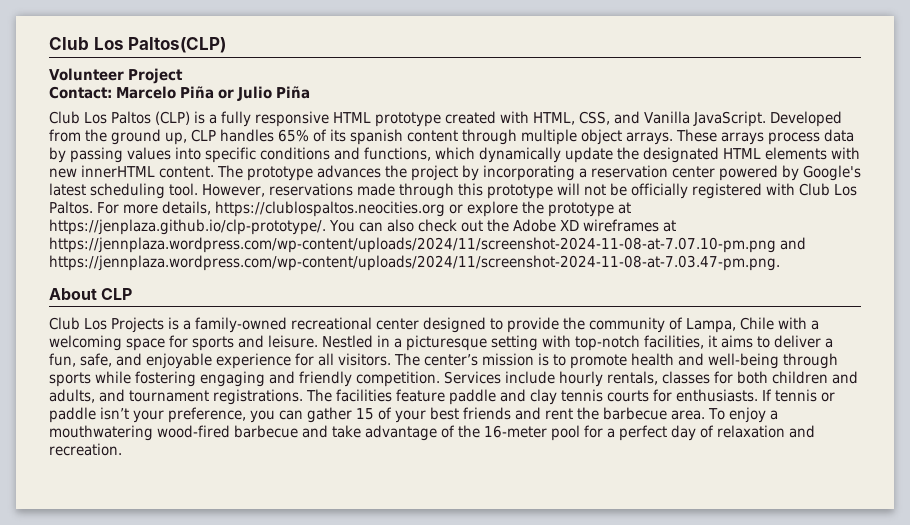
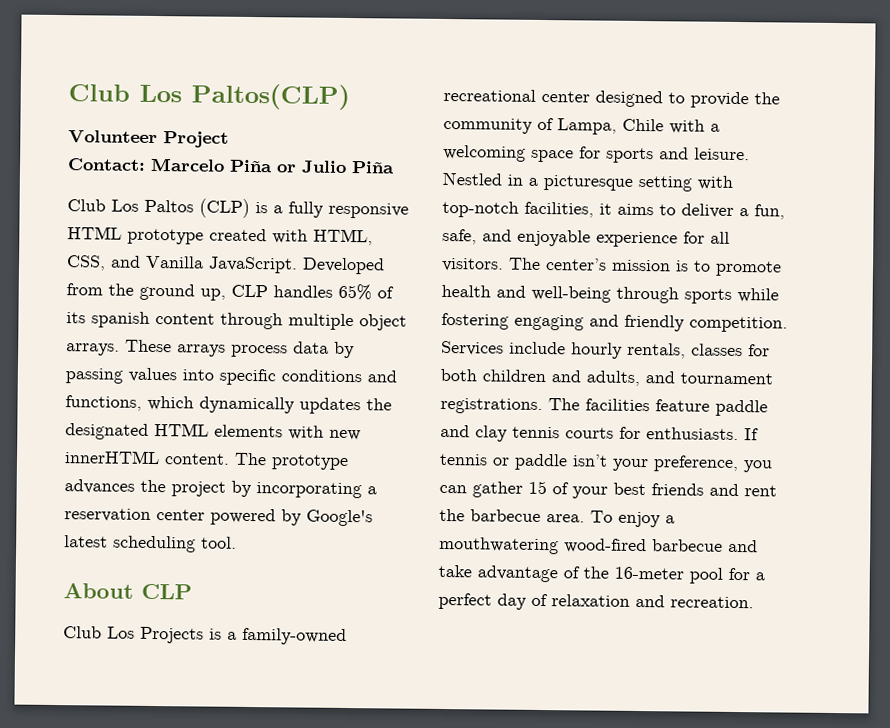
- These arrays process data by passing values into specific conditions and functions, which dynamically update the designated HTML elements with new innerHTML content.
+ These arrays process data by passing values into specific conditions and functions, which dynamically updates the designated HTML elements with new innerHTML content.
- However, reservations made through this prototype will not be officially registered with Club Los Paltos. For more details, https://clublospaltos.neocities.org or explore the prototype at https://jenplaza.github.io/clp-prototype/. You can also check out the Adobe XD wireframes at https://jennplaza.wordpress.com/wp-content/uploads/2024/11/screenshot-2024-11-08-at-7.07.10-pm.png and https://jennplaza.wordpress.com/wp-content/uploads/2024/11/screenshot-2024-11-08-at-7.03.47-pm.png.

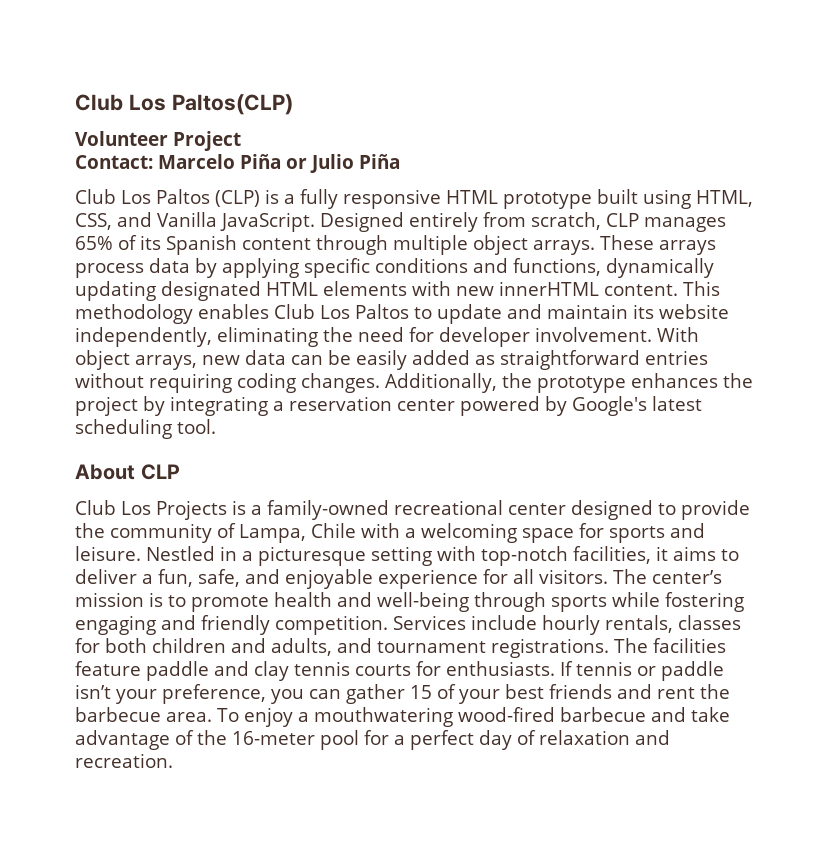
- Club Los Paltos (CLP) is a fully responsive HTML prototype created with HTML, CSS, and Vanilla JavaScript.
+ Club Los Paltos (CLP) is a fully responsive HTML prototype built using HTML, CSS, and Vanilla JavaScript.
- Developed from the ground up, CLP handles 65% of its spanish content through multiple object arrays.
+ Designed entirely from scratch, CLP manages 65% of its Spanish content through multiple object arrays.
- These arrays process data by passing values into specific conditions and functions, which dynamically updates the designated HTML elements with new innerHTML content.
+ These arrays process data by applying specific conditions and functions, dynamically updating designated HTML elements with new innerHTML content.
- The prototype advances the project by incorporating a reservation center powered by Google's latest scheduling tool.
+ This methodology enables Club Los Paltos to update and maintain its website independently, eliminating the need for developer involvement. With object arrays, new data can be easily added as straightforward entries without requiring coding changes. Additionally, the prototype enhances the project by integrating a reservation center powered by Google's latest scheduling tool.

